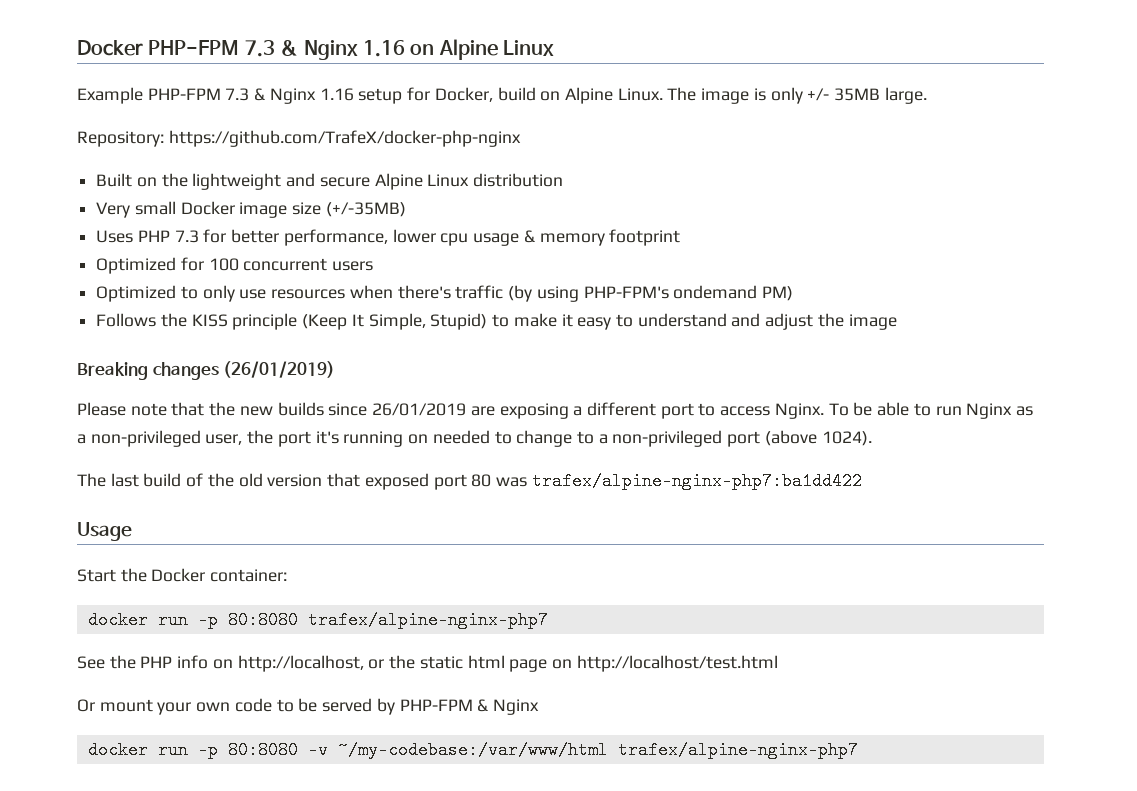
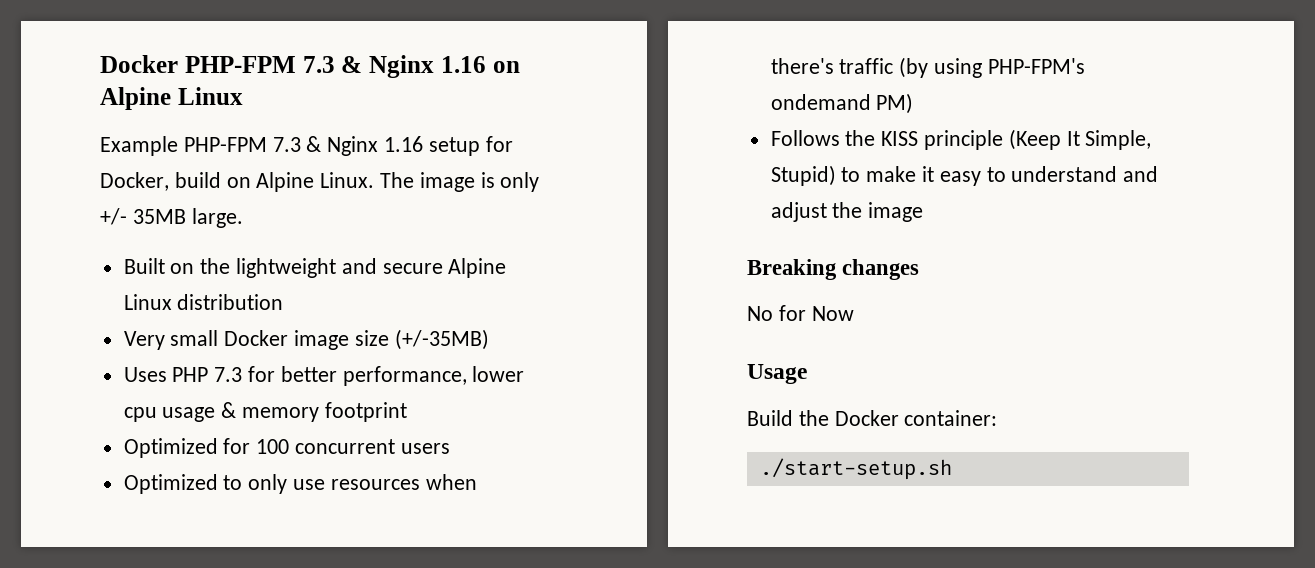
- Repository: https://github.com/TrafeX/docker-php-nginx
- Breaking changes (26/01/2019)
- Please note that the new builds since 26/01/2019 are exposing a different port to access Nginx. To be able to run Nginx as a non-privileged user, the port it's running on needed to change to a non-privileged port (above 1024).
- The last build of the old version that exposed port 80 was trafex/alpine-nginx-php7:ba1dd422
+ Breaking changes
+ No for Now
- Start the Docker container:
+ Build the Docker container:
- docker run -p 80:8080 trafex/alpine-nginx-php7
- See the PHP info on http://localhost, or the static html page on http://localhost/test.html
- Or mount your own code to be served by PHP-FPM & Nginx
- docker run -p 80:8080 -v ~/my-codebase:/var/www/html trafex/alpine-nginx-php7
+ ./start-setup.sh

